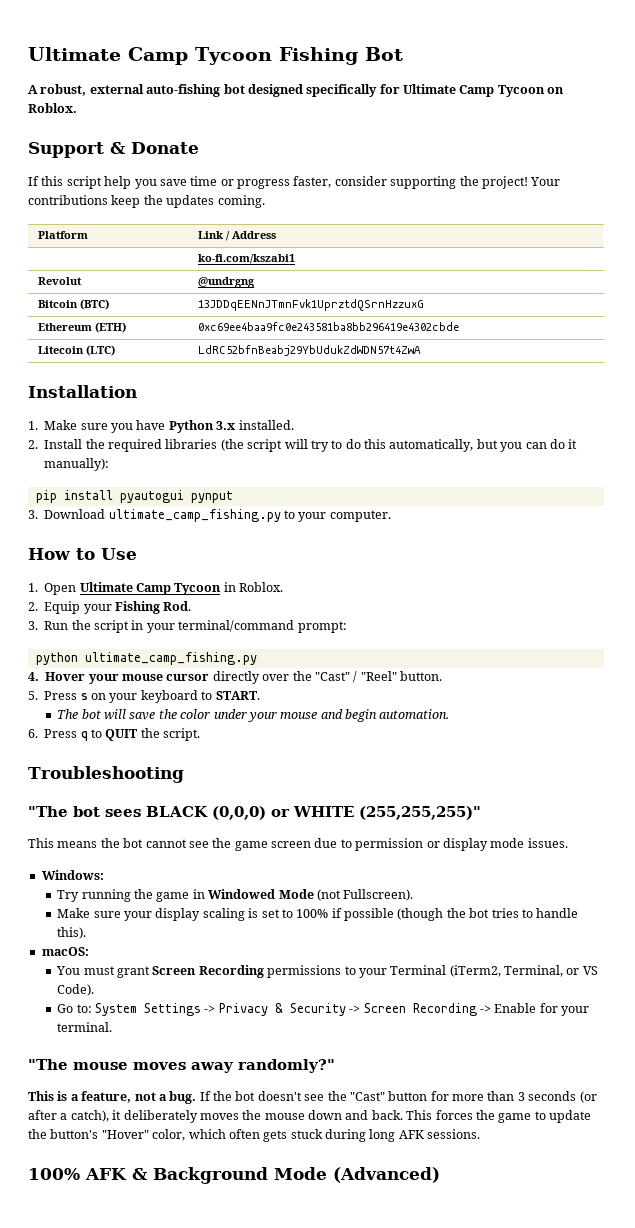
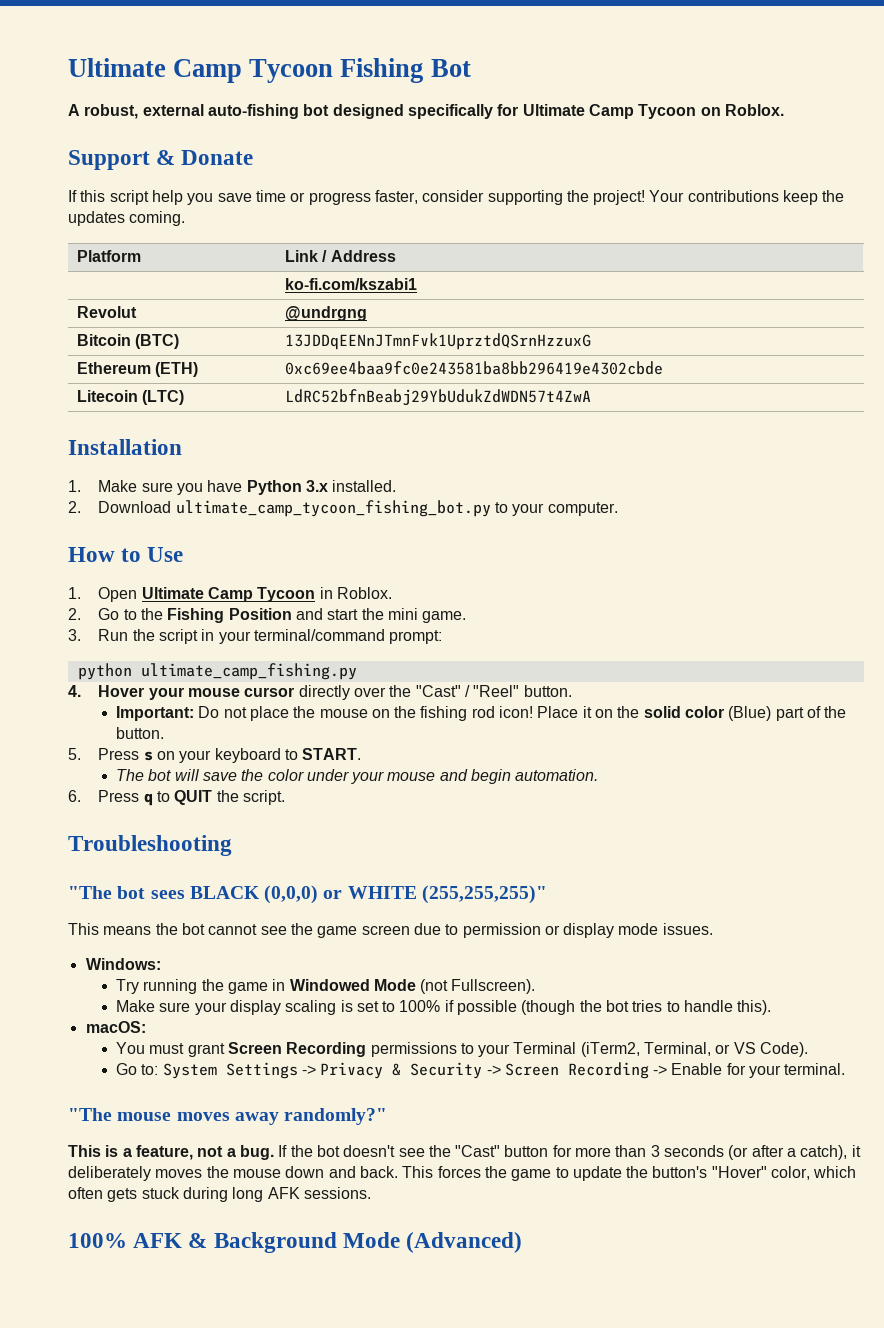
- 2. Install the required libraries (the script will try to do this automatically, but you can do it manually):
- pip install pyautogui pynput
- 3. Download ultimate_camp_fishing.py to your computer.
+ 2. Download ultimate_camp_tycoon_fishing_bot.py to your computer.
- 2. Equip your Fishing Rod.
+ 2. Go to the Fishing Position and start the mini game.
+ Important: Do not place the mouse on the fishing rod icon! Place it on the solid color (Blue) part of the button.

